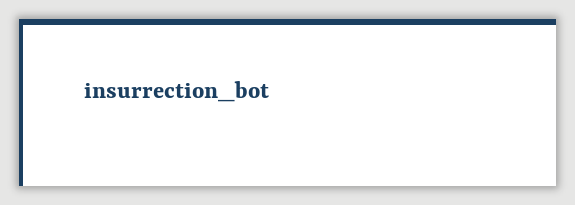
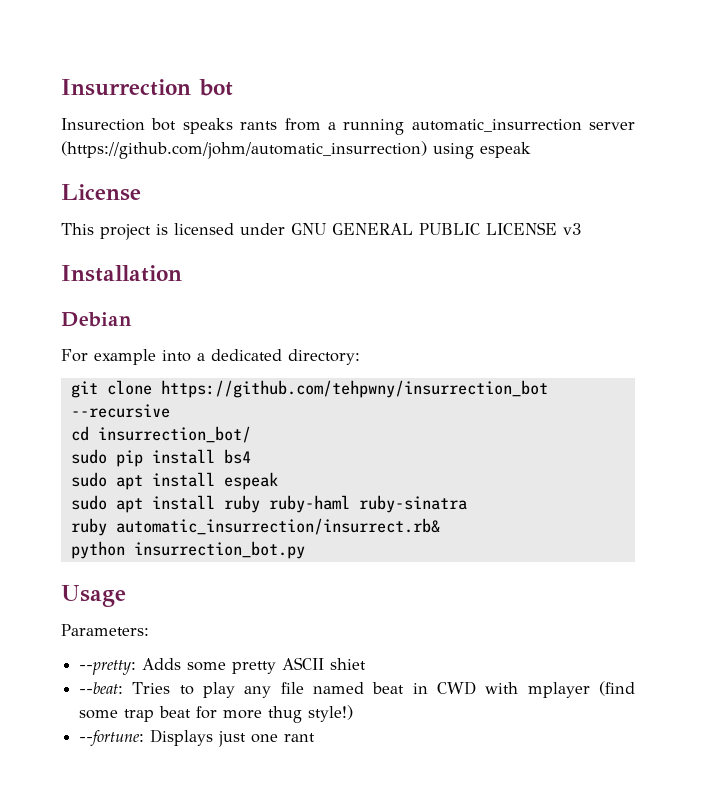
- insurrection_bot
+ Insurrection bot
+ Insurection bot speaks rants from a running automatic_insurrection server (https://github.com/johm/automatic_insurrection) using espeak
+ License
+ This project is licensed under GNU GENERAL PUBLIC LICENSE v3
+ Installation
+ Debian
+ For example into a dedicated directory:
+ git clone https://github.com/tehpwny/insurrection_bot --recursive
+ cd insurrection_bot/
+ sudo pip install bs4
+ sudo apt install espeak
+ sudo apt install ruby ruby-haml ruby-sinatra
+ ruby automatic_insurrection/insurrect.rb&
+ python insurrection_bot.py
+ Usage
+ Parameters:
+ --pretty: Adds some pretty ASCII shiet
+ --beat: Tries to play any file named beat in CWD with mplayer (find some trap beat for more thug style!)
+ --fortune: Displays just one rant

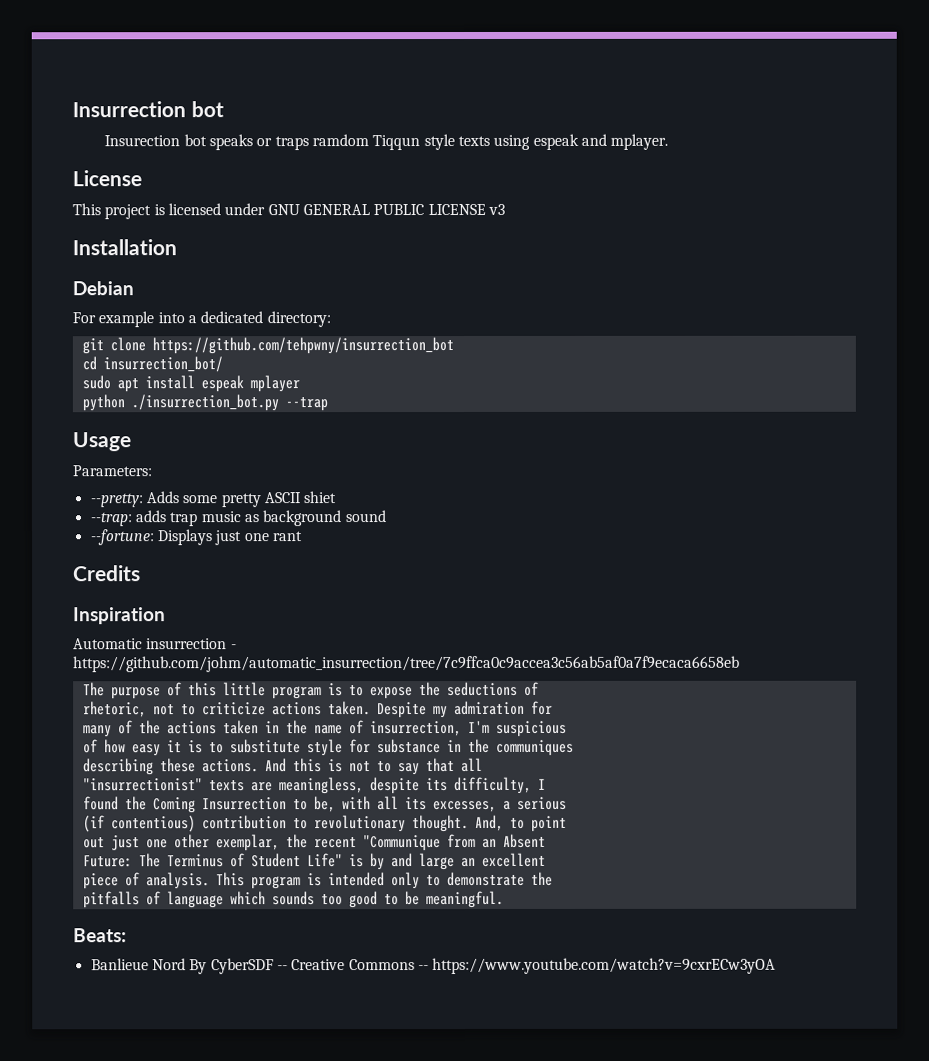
- Insurection bot speaks rants from a running automatic_insurrection server (https://github.com/johm/automatic_insurrection) using espeak
+ Insurection bot speaks or traps ramdom Tiqqun style texts using espeak and mplayer.
- git clone https://github.com/tehpwny/insurrection_bot --recursive
+ git clone https://github.com/tehpwny/insurrection_bot
- sudo pip install bs4
- sudo apt install espeak
- sudo apt install ruby ruby-haml ruby-sinatra
- ruby automatic_insurrection/insurrect.rb&
+ sudo apt install espeak mplayer
- python insurrection_bot.py
+ python ./insurrection_bot.py --trap
- --beat: Tries to play any file named beat in CWD with mplayer (find some trap beat for more thug style!)
+ --trap: adds trap music as background sound
+ Credits
+ Inspiration
+ Automatic insurrection - https://github.com/johm/automatic_insurrection/tree/7c9ffca0c9accea3c56ab5af0a7f9ecaca6658eb
+ The purpose of this little program is to expose the seductions of
+ rhetoric, not to criticize actions taken. Despite my admiration for
+ many of the actions taken in the name of insurrection, I'm suspicious
+ of how easy it is to substitute style for substance in the communiques
+ describing these actions. And this is not to say that all
+ "insurrectionist" texts are meaningless, despite its difficulty, I
+ found the Coming Insurrection to be, with all its excesses, a serious
+ (if contentious) contribution to revolutionary thought. And, to point
+ out just one other exemplar, the recent "Communique from an Absent
+ Future: The Terminus of Student Life" is by and large an excellent
+ piece of analysis. This program is intended only to demonstrate the
+ pitfalls of language which sounds too good to be meaningful.
+ Beats:
+ Banlieue Nord By CyberSDF -- Creative Commons -- https://www.youtube.com/watch?v=9cxrECw3yOA

